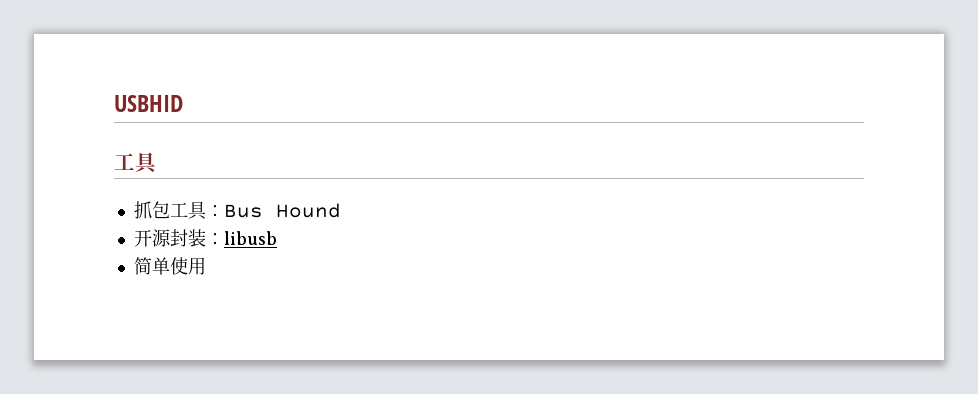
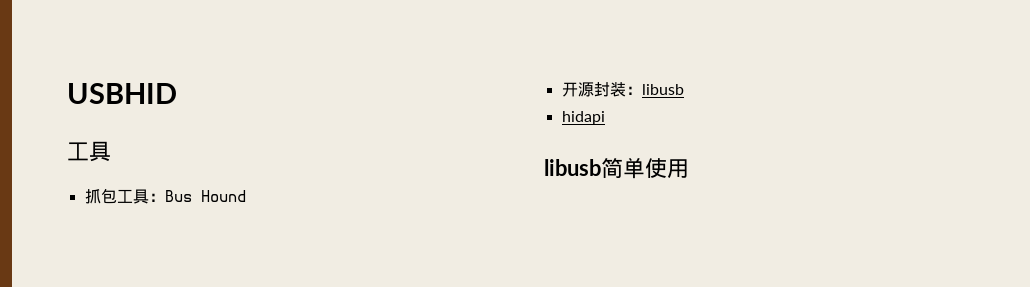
- 简单使用
+ hidapi
+ libusb简单使用

